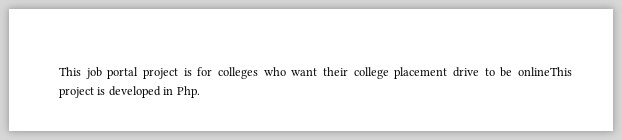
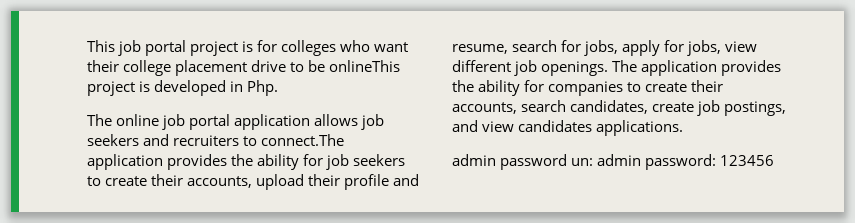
+ The online job portal application allows job seekers and recruiters to connect.The application provides the ability for job seekers to create their accounts, upload their profile and resume, search for jobs, apply for jobs, view different job openings. The application provides the ability for companies to create their accounts, search candidates, create job postings, and view candidates applications.
+ admin password un: admin password: 123456

